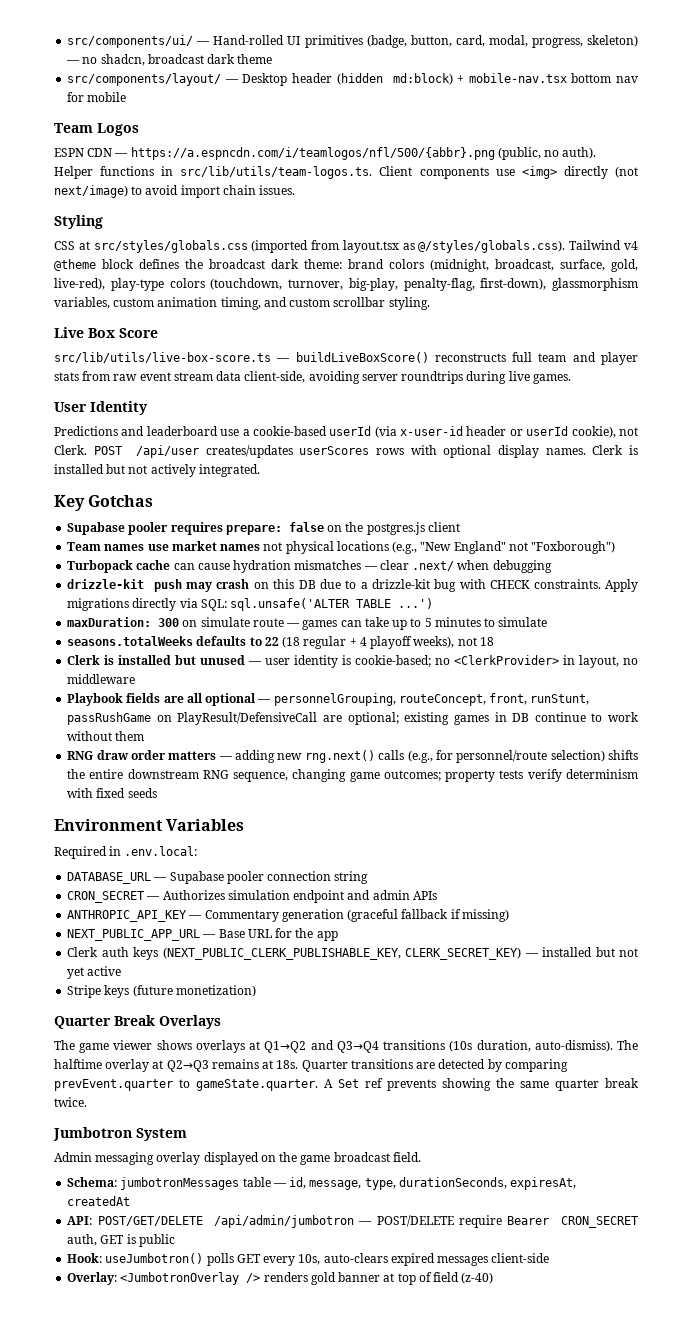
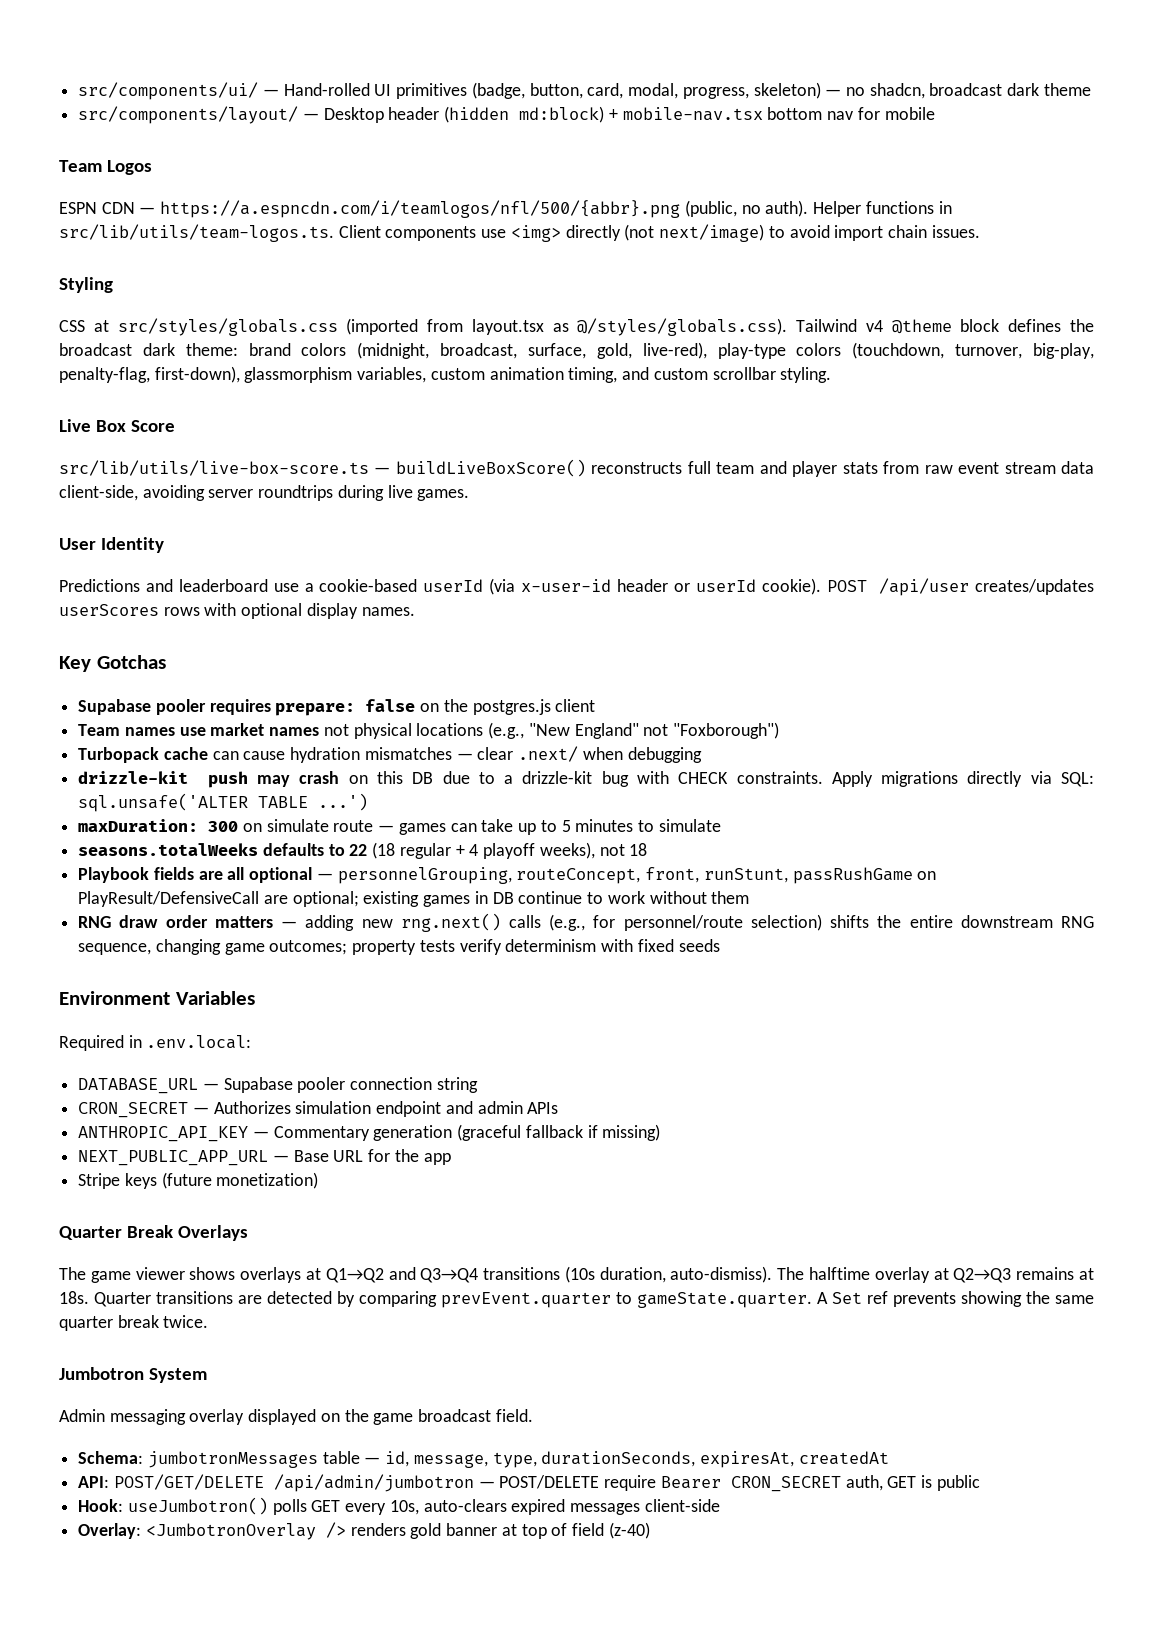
- Predictions and leaderboard use a cookie-based userId (via x-user-id header or userId cookie), not Clerk.
+ Predictions and leaderboard use a cookie-based userId (via x-user-id header or userId cookie).
- Clerk is installed but not actively integrated.
- Clerk is installed but unused — user identity is cookie-based; no <ClerkProvider> in layout, no middleware
- Clerk auth keys (NEXT_PUBLIC_CLERK_PUBLISHABLE_KEY, CLERK_SECRET_KEY) — installed but not yet active

